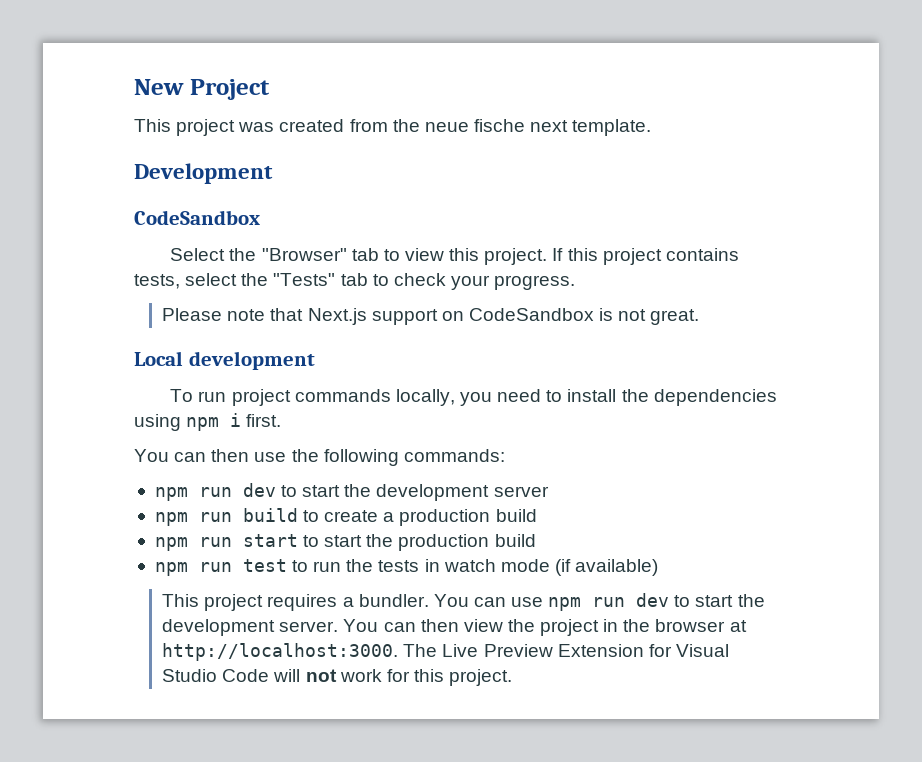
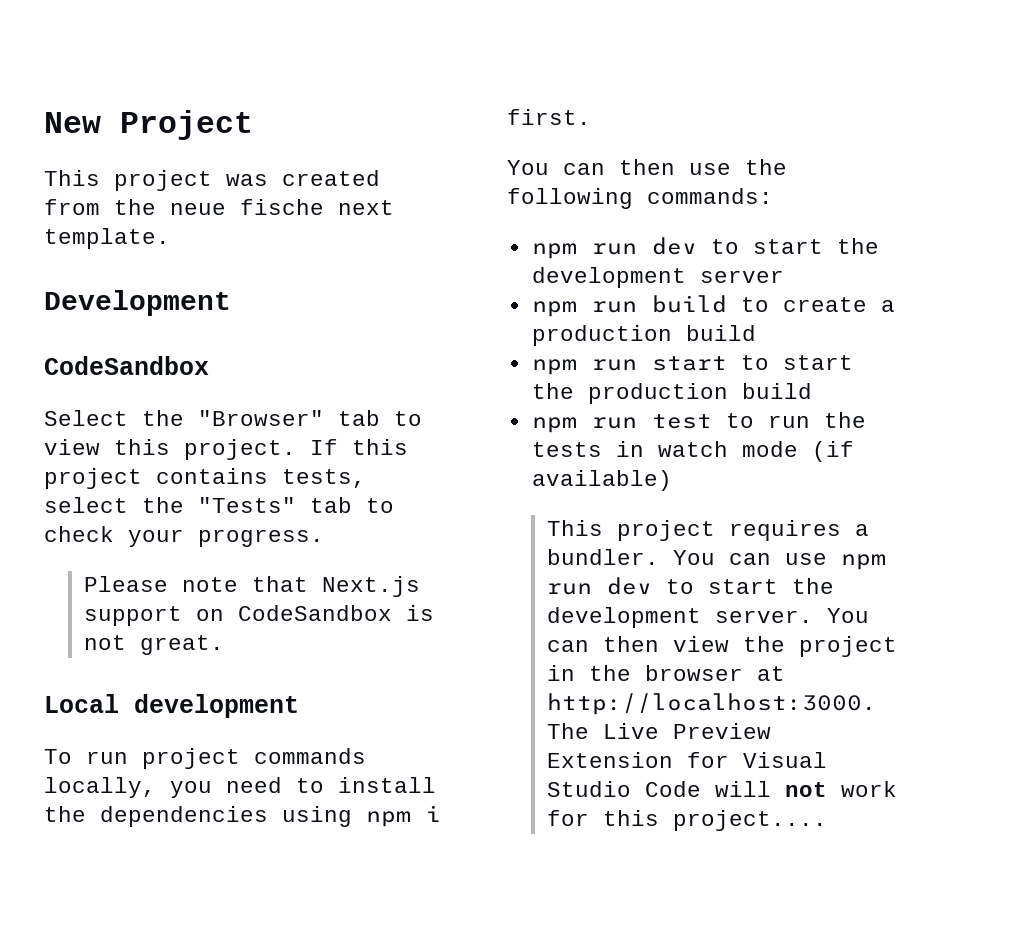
- The Live Preview Extension for Visual Studio Code will not work for this project.
+ The Live Preview Extension for Visual Studio Code will not work for this project....

